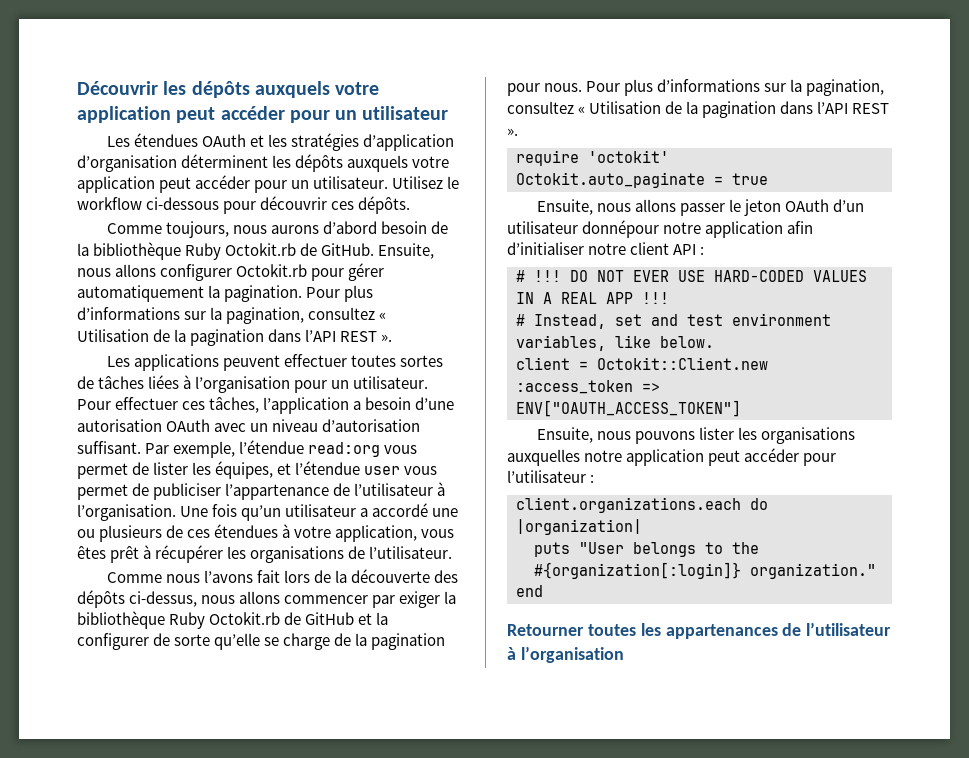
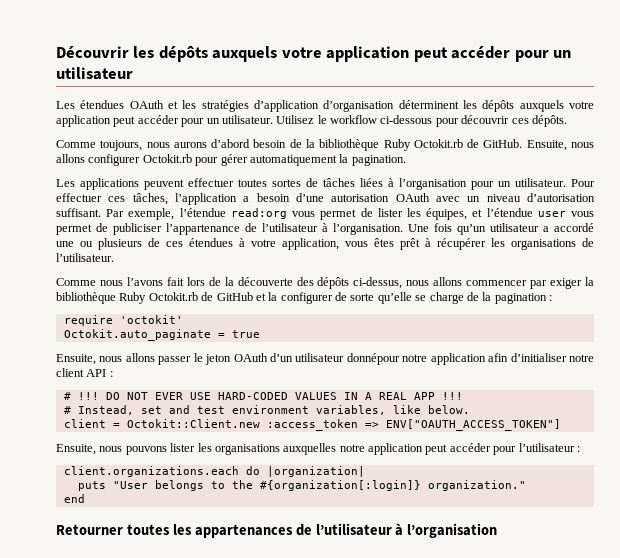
- Ensuite, nous allons configurer Octokit.rb pour gérer automatiquement la pagination. Pour plus d’informations sur la pagination, consultez « Utilisation de la pagination dans l’API REST ».
+ Ensuite, nous allons configurer Octokit.rb pour gérer automatiquement la pagination.
- Comme nous l’avons fait lors de la découverte des dépôts ci-dessus, nous allons commencer par exiger la bibliothèque Ruby Octokit.rb de GitHub et la configurer de sorte qu’elle se charge de la pagination pour nous. Pour plus d’informations sur la pagination, consultez « Utilisation de la pagination dans l’API REST ».
+ Comme nous l’avons fait lors de la découverte des dépôts ci-dessus, nous allons commencer par exiger la bibliothèque Ruby Octokit.rb de GitHub et la configurer de sorte qu’elle se charge de la pagination :

